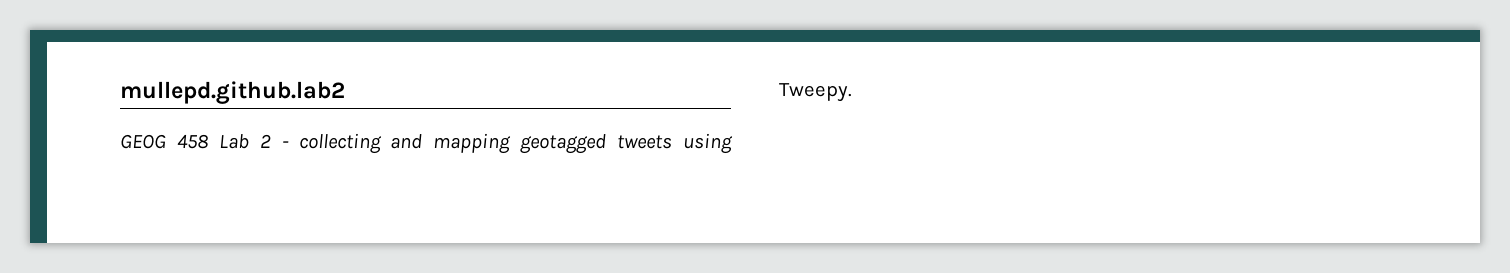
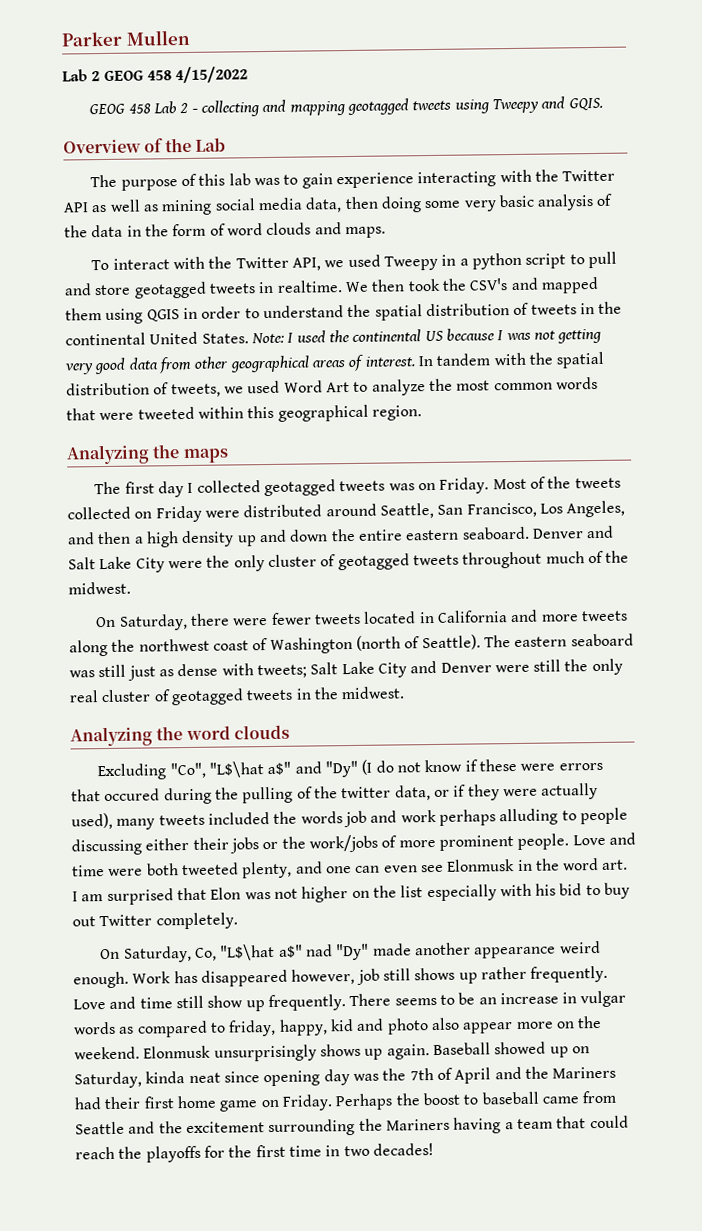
- mullepd.github.lab2
+ Parker Mullen
+ Lab 2 GEOG 458 4/15/2022
- GEOG 458 Lab 2 - collecting and mapping geotagged tweets using Tweepy.
+ GEOG 458 Lab 2 - collecting and mapping geotagged tweets using Tweepy and GQIS.
+ Overview of the Lab
+ The purpose of this lab was to gain experience interacting with the Twitter API as well as mining social media data, then doing some very basic analysis of the data in the form of word clouds and maps.
+ To interact with the Twitter API, we used Tweepy in a python script to pull and store geotagged tweets in realtime. We then took the CSV's and mapped them using QGIS in order to understand the spatial distribution of tweets in the continental United States. Note: I used the continental US because I was not getting very good data from other geographical areas of interest. In tandem with the spatial distribution of tweets, we used Word Art to analyze the most common words that were tweeted within this geographical region.
+ Analyzing the maps
+ The first day I collected geotagged tweets was on Friday. Most of the tweets collected on Friday were distributed around Seattle, San Francisco, Los Angeles, and then a high density up and down the entire eastern seaboard. Denver and Salt Lake City were the only cluster of geotagged tweets throughout much of the midwest.
+ On Saturday, there were fewer tweets located in California and more tweets along the northwest coast of Washington (north of Seattle). The eastern seaboard was still just as dense with tweets; Salt Lake City and Denver were still the only real cluster of geotagged tweets in the midwest.
+ Analyzing the word clouds
+ Excluding "Co", "L$\hat a$" and "Dy" (I do not know if these were errors that occured during the pulling of the twitter data, or if they were actually used), many tweets included the words job and work perhaps alluding to people discussing either their jobs or the work/jobs of more prominent people. Love and time were both tweeted plenty, and one can even see Elonmusk in the word art. I am surprised that Elon was not higher on the list especially with his bid to buy out Twitter completely.
+ On Saturday, Co, "L$\hat a$" nad "Dy" made another appearance weird enough. Work has disappeared however, job still shows up rather frequently. Love and time still show up frequently. There seems to be an increase in vulgar words as compared to friday, happy, kid and photo also appear more on the weekend. Elonmusk unsurprisingly shows up again. Baseball showed up on Saturday, kinda neat since opening day was the 7th of April and the Mariners had their first home game on Friday. Perhaps the boost to baseball came from Seattle and the excitement surrounding the Mariners having a team that could reach the playoffs for the first time in two decades!

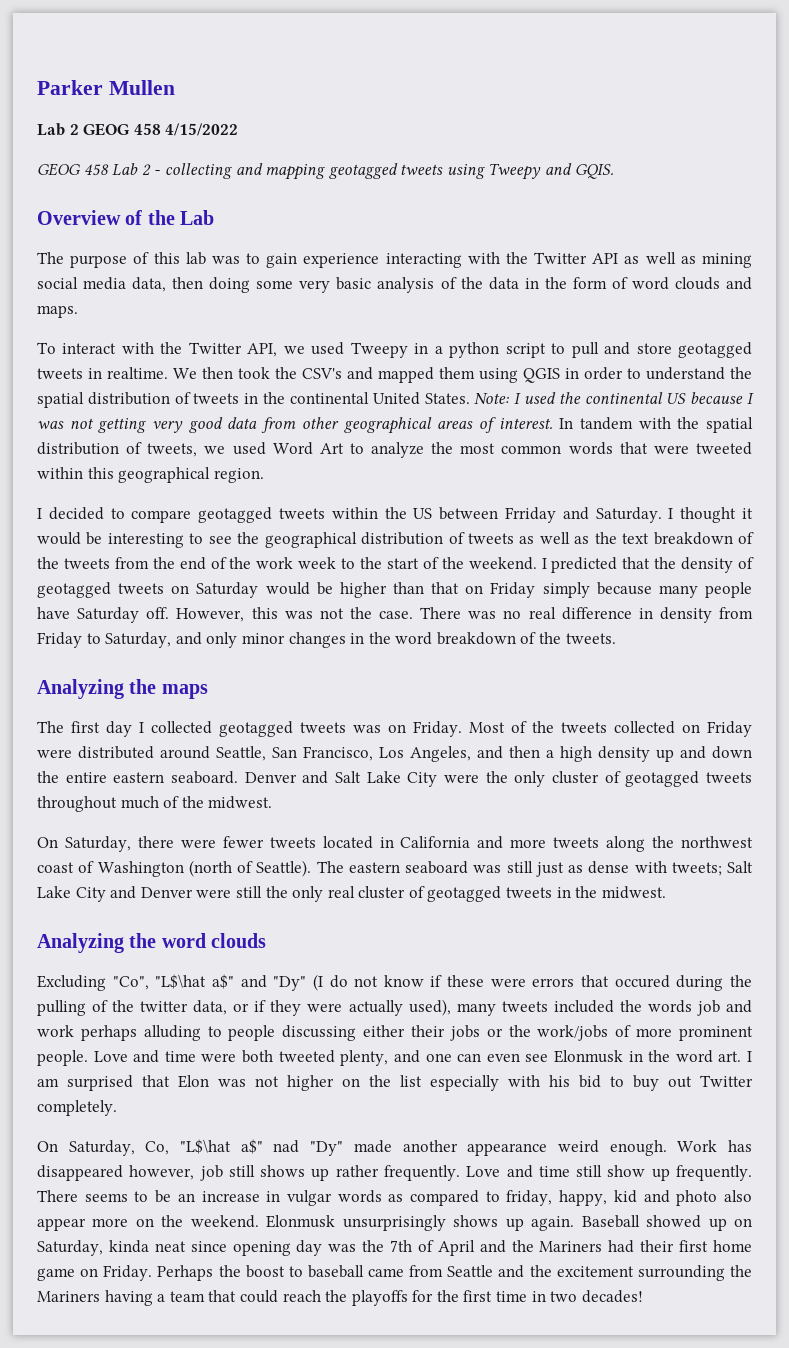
+ I decided to compare geotagged tweets within the US between Frriday and Saturday. I thought it would be interesting to see the geographical distribution of tweets as well as the text breakdown of the tweets from the end of the work week to the start of the weekend. I predicted that the density of geotagged tweets on Saturday would be higher than that on Friday simply because many people have Saturday off. However, this was not the case. There was no real difference in density from Friday to Saturday, and only minor changes in the word breakdown of the tweets.

